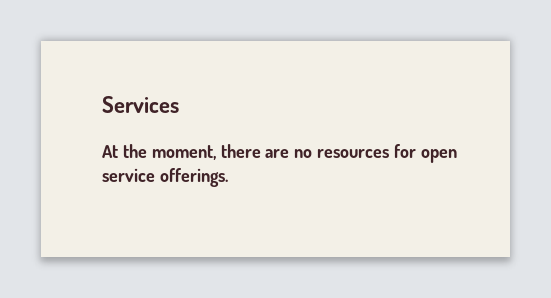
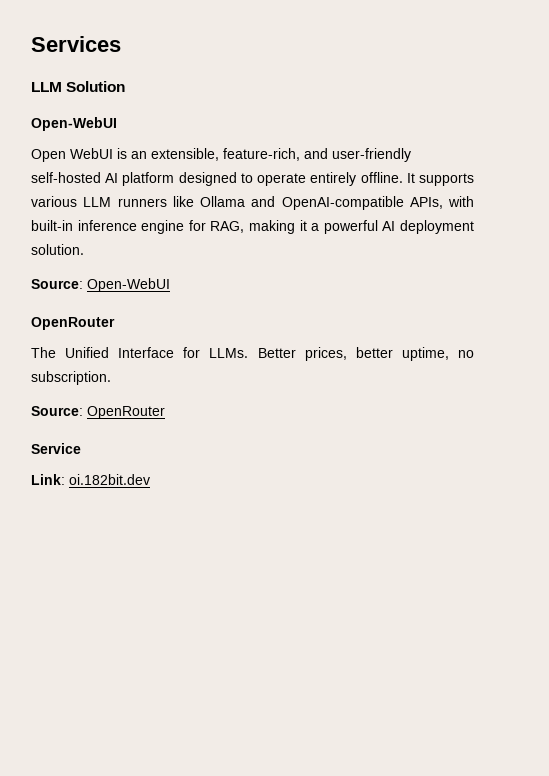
- At the moment, there are no resources for open service offerings.
+ LLM Solution
+ Open-WebUI
+ Open WebUI is an extensible, feature-rich, and user-friendly self-hosted AI platform designed to operate entirely offline. It supports various LLM runners like Ollama and OpenAI-compatible APIs, with built-in inference engine for RAG, making it a powerful AI deployment solution.
+ Source: Open-WebUI
+ OpenRouter
+ The Unified Interface for LLMs. Better prices, better uptime, no subscription.
+ Source: OpenRouter
+ Service
+ Link: oi.182bit.dev

